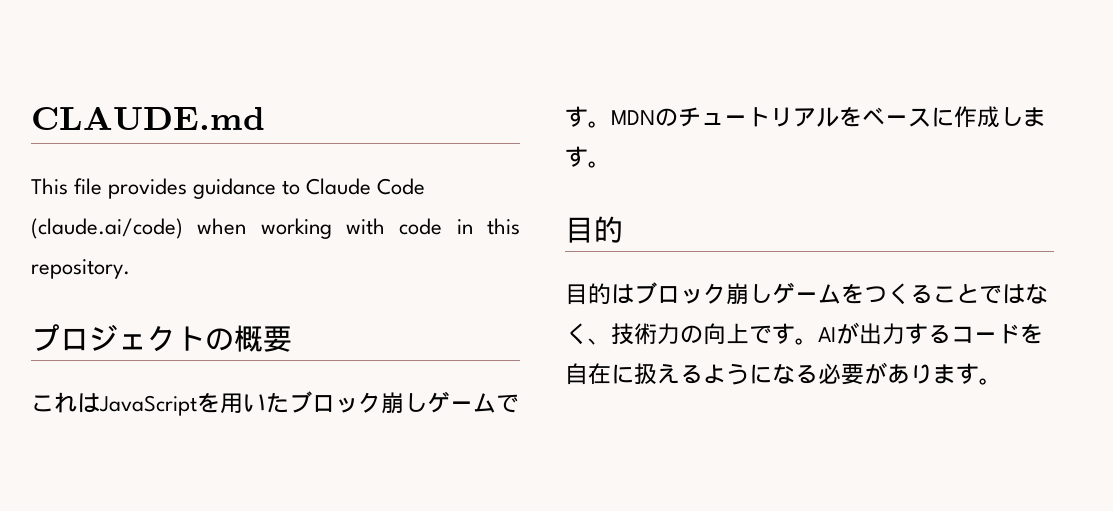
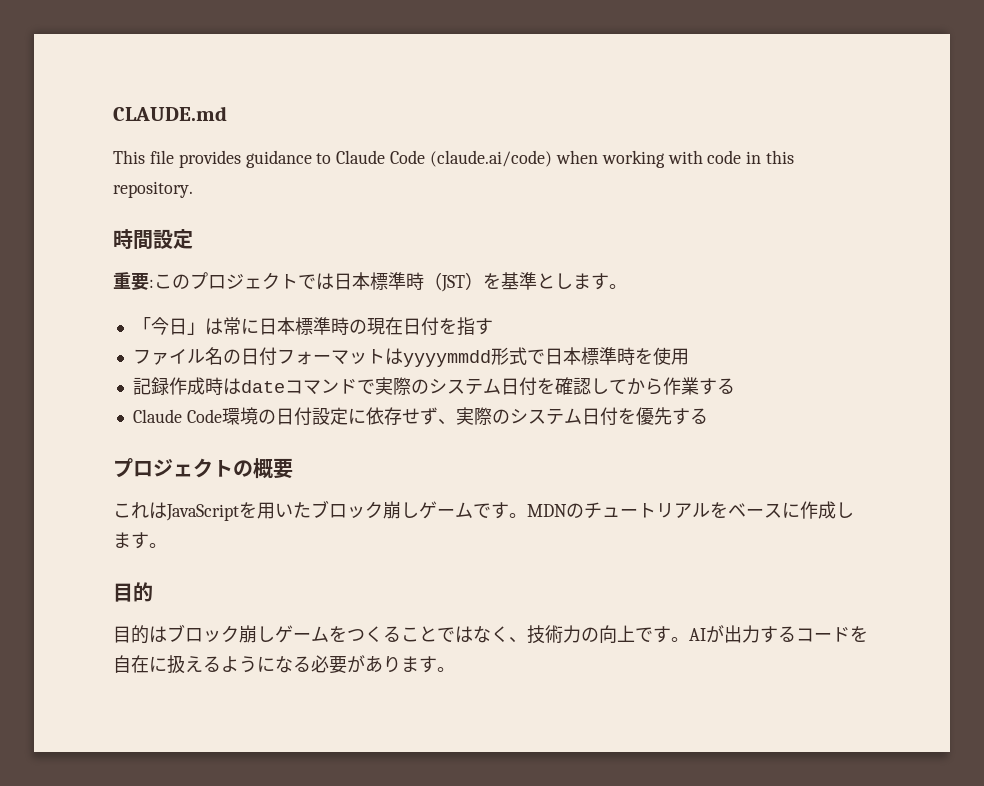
+ 時間設定
+ 重要:このプロジェクトでは日本標準時（JST）を基準とします。
+ 「今日」は常に日本標準時の現在日付を指す
+ ファイル名の日付フォーマットはyyyymmdd形式で日本標準時を使用
+ 記録作成時はdateコマンドで実際のシステム日付を確認してから作業する
+ Claude Code環境の日付設定に依存せず、実際のシステム日付を優先する

